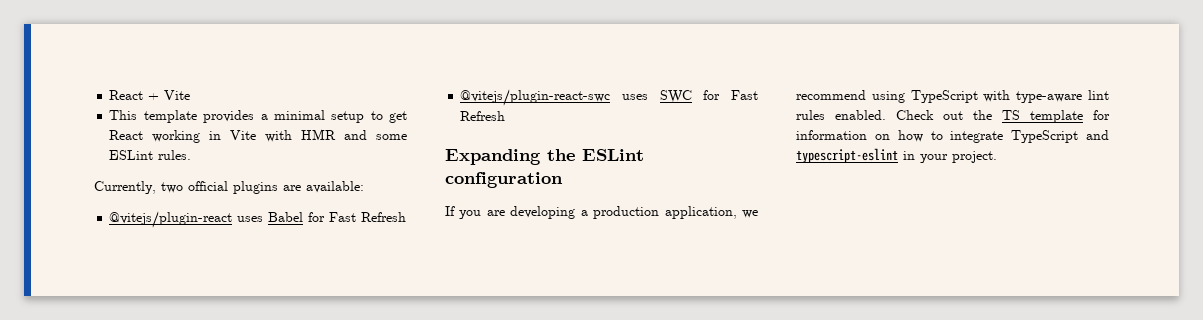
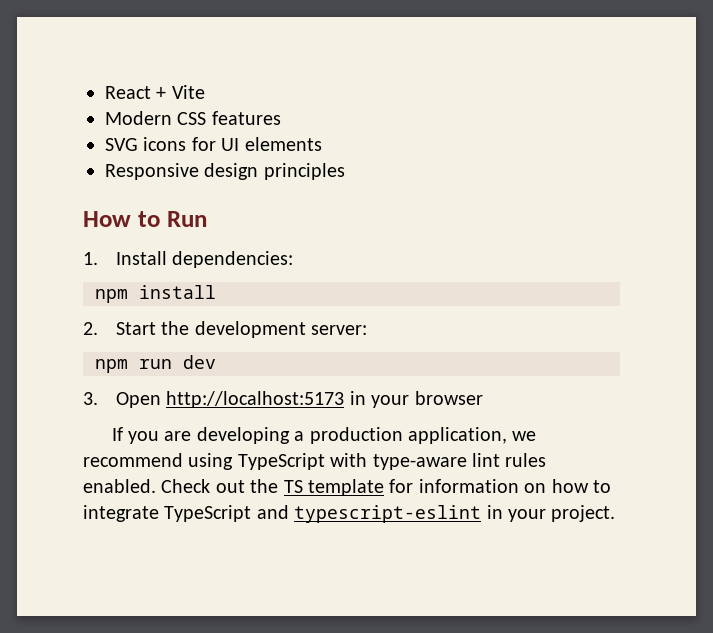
- This template provides a minimal setup to get React working in Vite with HMR and some ESLint rules.
- Currently, two official plugins are available:
- @vitejs/plugin-react uses Babel for Fast Refresh
- @vitejs/plugin-react-swc uses SWC for Fast Refresh
- Expanding the ESLint configuration
+ Modern CSS features
+ SVG icons for UI elements
+ Responsive design principles
+ How to Run
+ 1. Install dependencies:
+ npm install
+ 2. Start the development server:
+ npm run dev
+ 3. Open http://localhost:5173 in your browser

